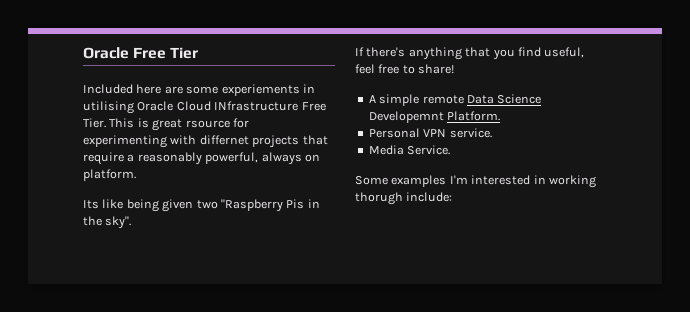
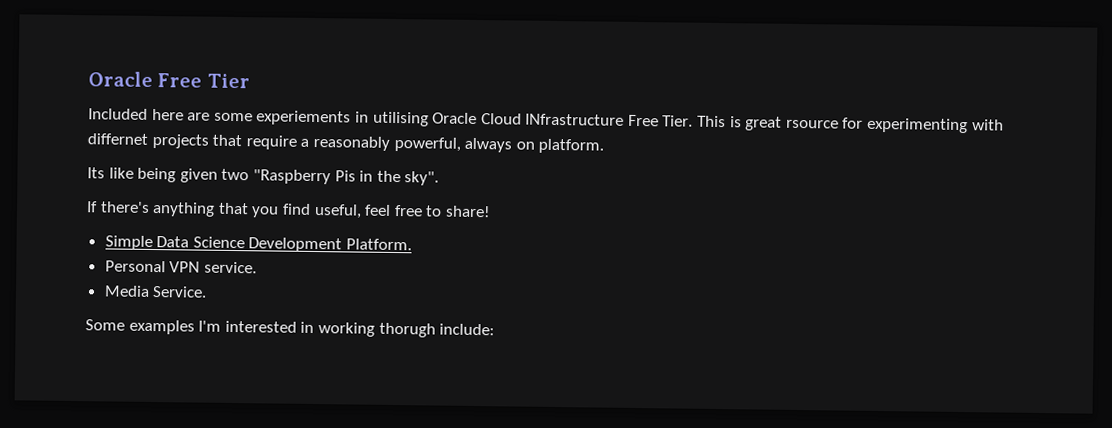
- A simple remote Data Science Developemnt Platform.
+ Simple Data Science Development Platform.

